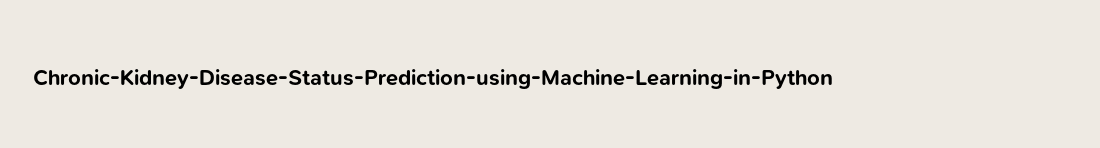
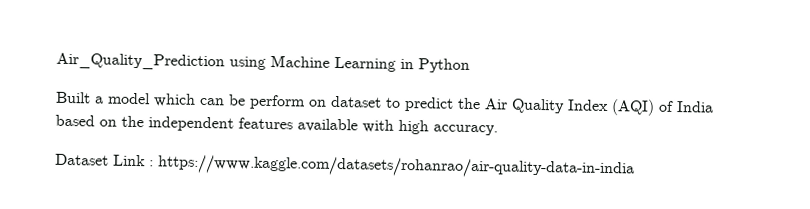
- Chronic-Kidney-Disease-Status-Prediction-using-Machine-Learning-in-Python
+ Air_Quality_Prediction using Machine Learning in Python
+ Built a model which can be perform on dataset to predict the Air Quality Index (AQI) of India based on the independent features available with high accuracy.
+ Dataset Link : https://www.kaggle.com/datasets/rohanrao/air-quality-data-in-india

